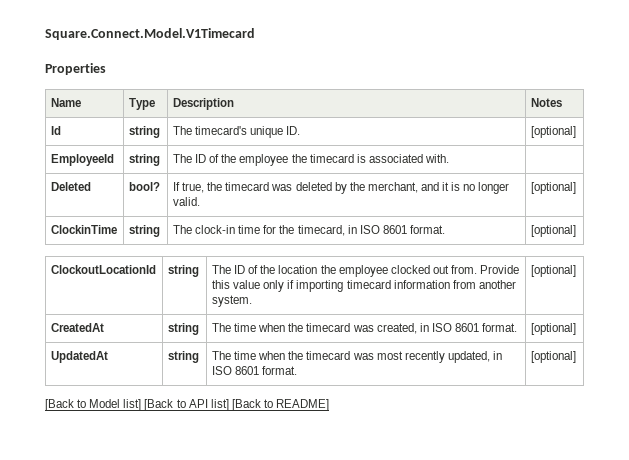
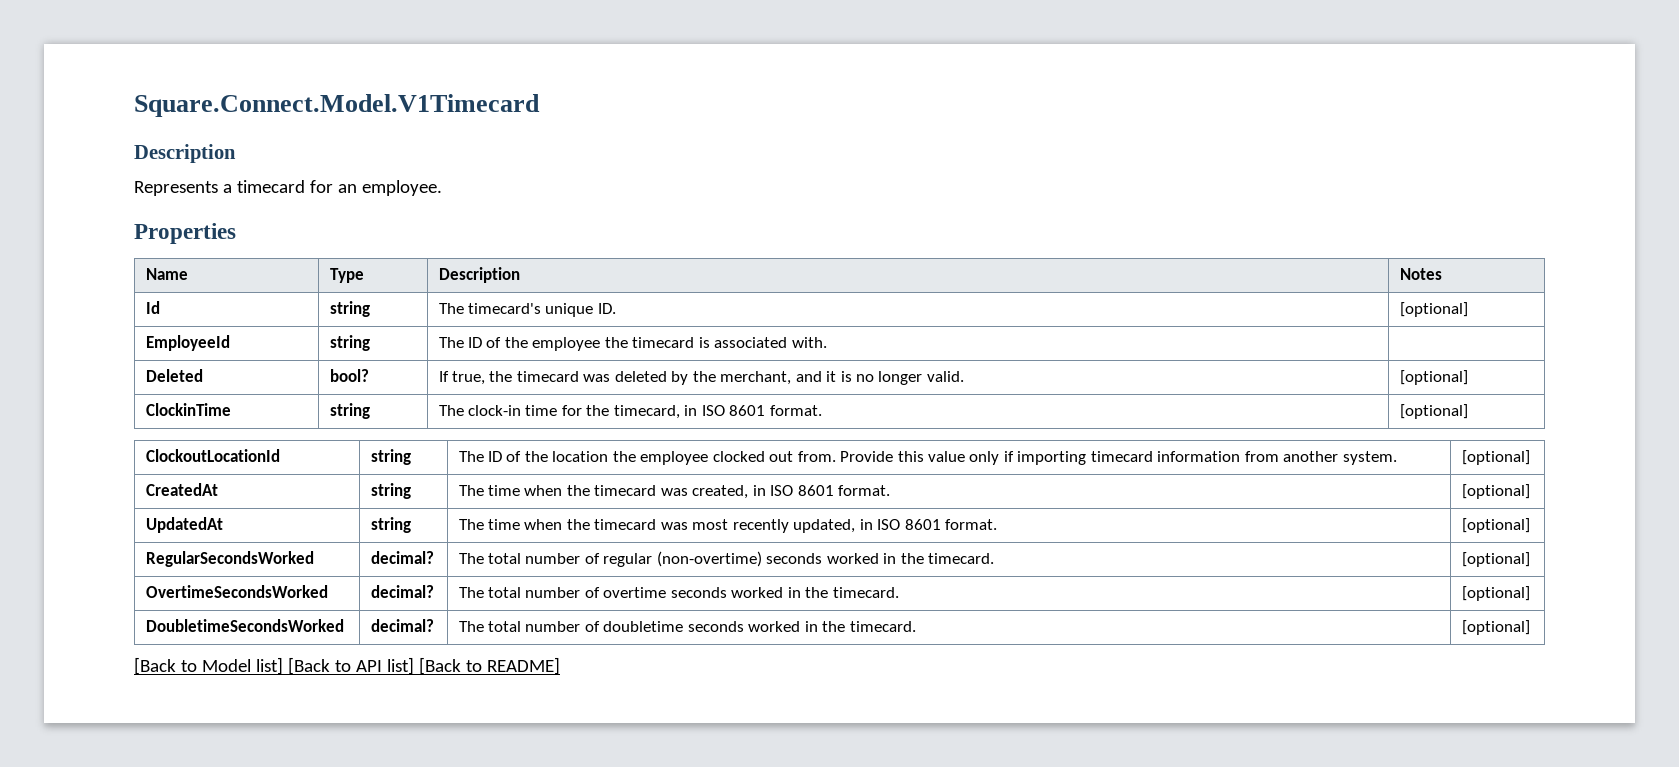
  Square.Connect.Model.V1Timecard
+ Description
+ Represents a timecard for an employee.
+ RegularSecondsWorked | decimal? | The total number of regular (non-overtime) seconds worked in the timecard. | [optional]
+ OvertimeSecondsWorked | decimal? | The total number of overtime seconds worked in the timecard. | [optional]
+ DoubletimeSecondsWorked | decimal? | The total number of doubletime seconds worked in the timecard. | [optional]

